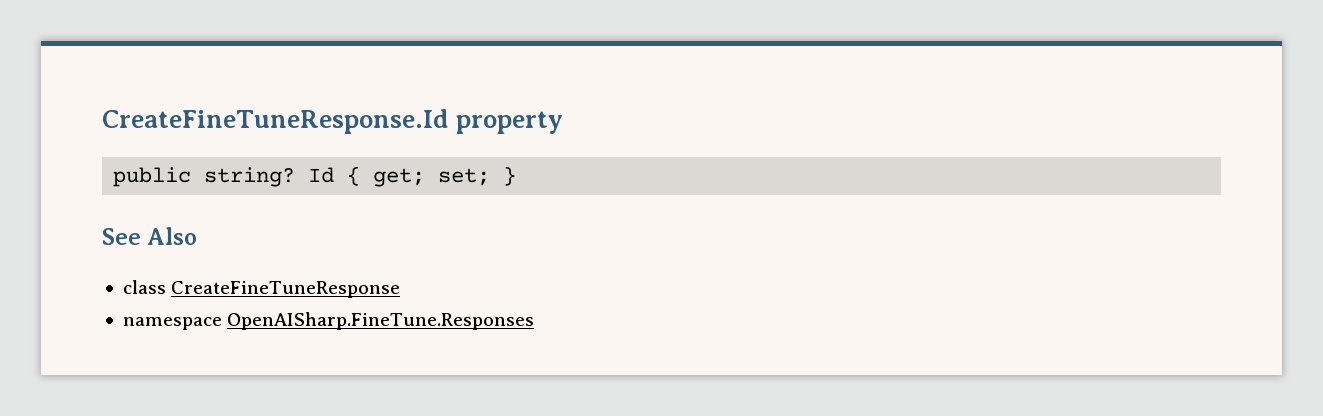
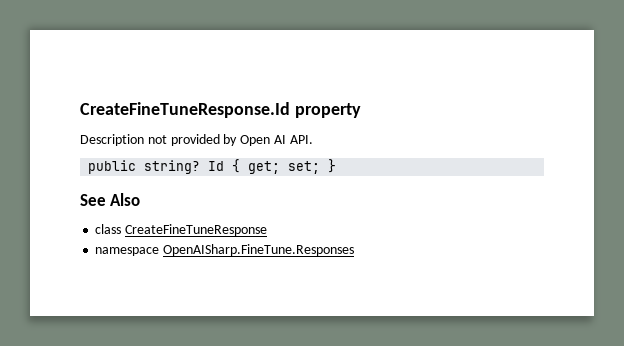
+ Description not provided by Open AI API.

